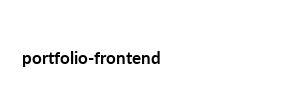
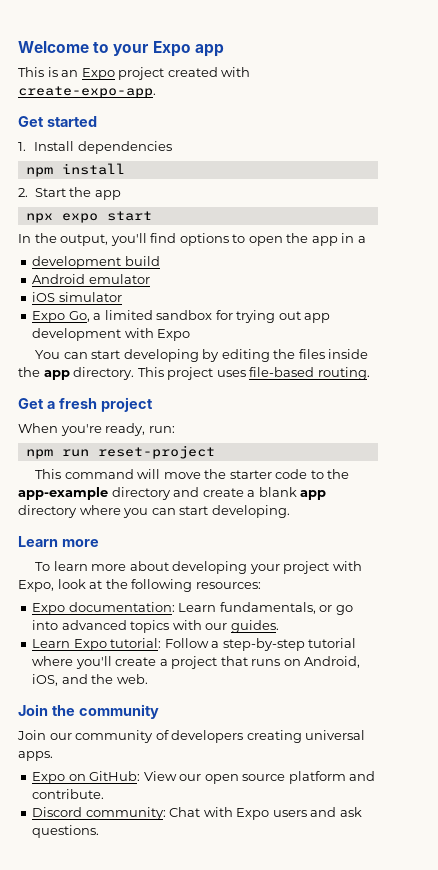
- portfolio-frontend
+ Welcome to your Expo app
+ This is an Expo project created with create-expo-app.
+ Get started
+ 1. Install dependencies
+ npm install
+ 2. Start the app
+ npx expo start
+ In the output, you'll find options to open the app in a
+ development build
+ Android emulator
+ iOS simulator
+ Expo Go, a limited sandbox for trying out app development with Expo
+ You can start developing by editing the files inside the app directory. This project uses file-based routing.
+ Get a fresh project
+ When you're ready, run:
+ npm run reset-project
+ This command will move the starter code to the app-example directory and create a blank app directory where you can start developing.
+ Learn more
+ To learn more about developing your project with Expo, look at the following resources:
+ Expo documentation: Learn fundamentals, or go into advanced topics with our guides.
+ Learn Expo tutorial: Follow a step-by-step tutorial where you'll create a project that runs on Android, iOS, and the web.
+ Join the community
+ Join our community of developers creating universal apps.
+ Expo on GitHub: View our open source platform and contribute.
+ Discord community: Chat with Expo users and ask questions.

